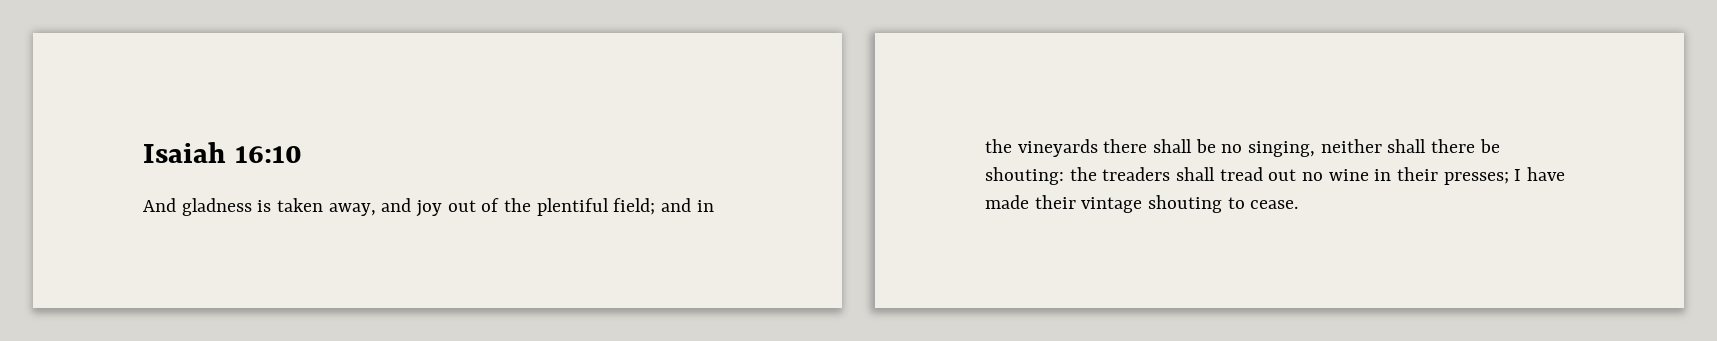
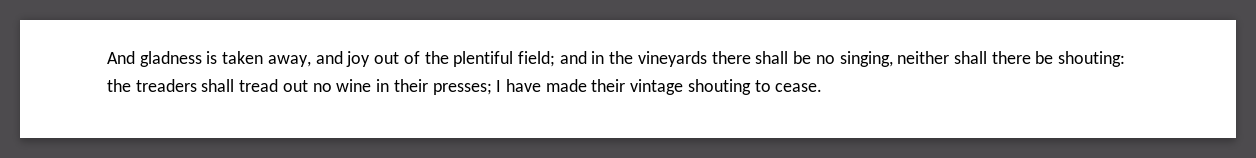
- Isaiah 16:10

